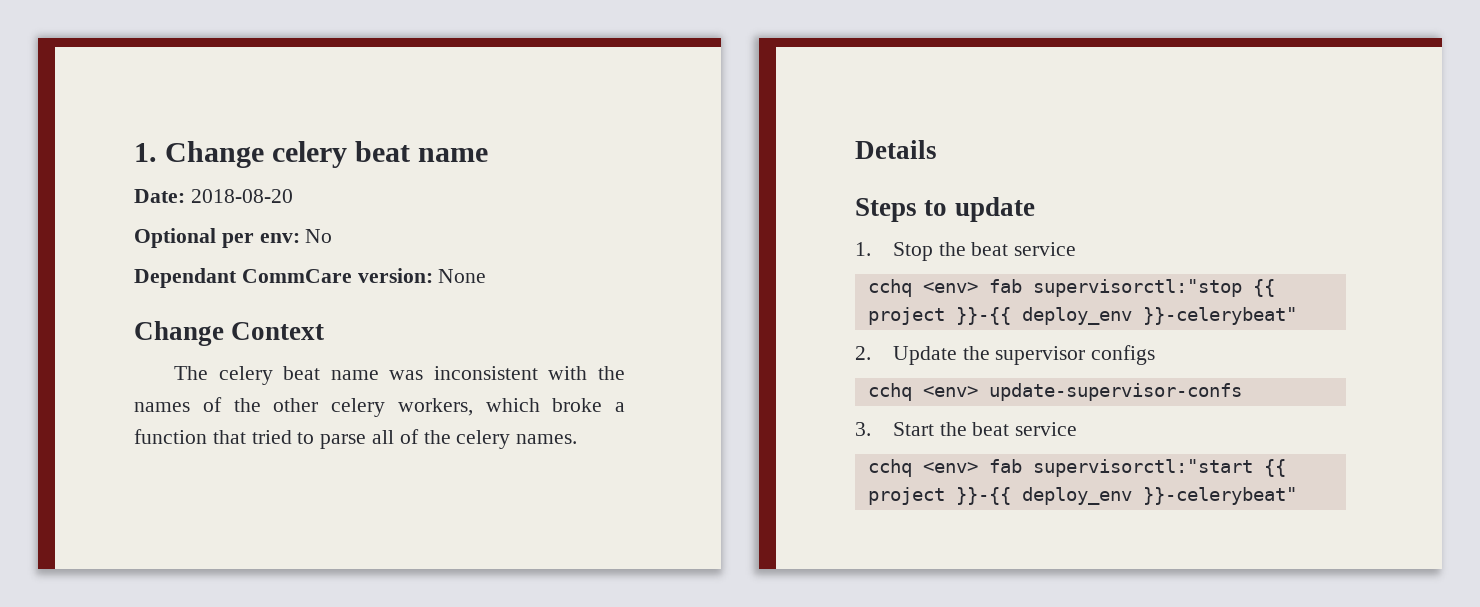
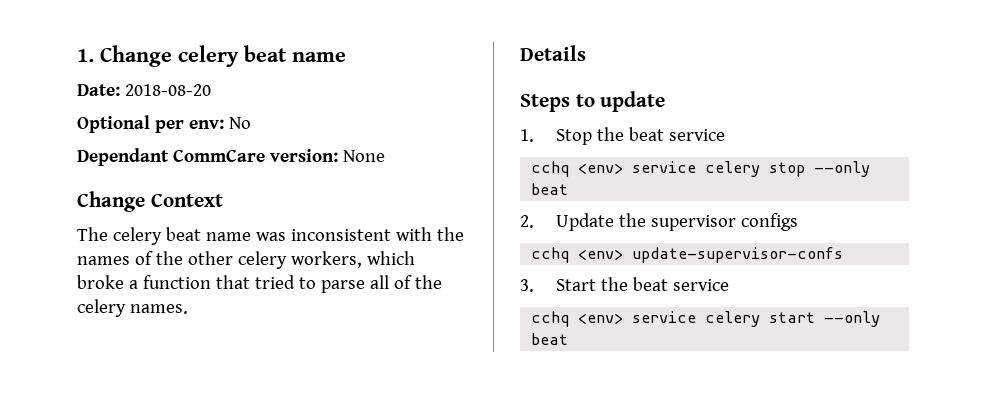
- cchq <env> fab supervisorctl:"stop {{ project }}-{{ deploy_env }}-celerybeat"
+ cchq <env> service celery stop --only beat
- cchq <env> fab supervisorctl:"start {{ project }}-{{ deploy_env }}-celerybeat"
+ cchq <env> service celery start --only beat

